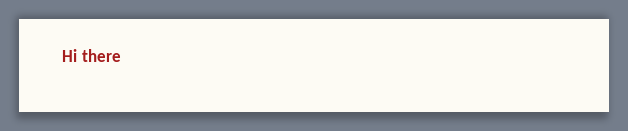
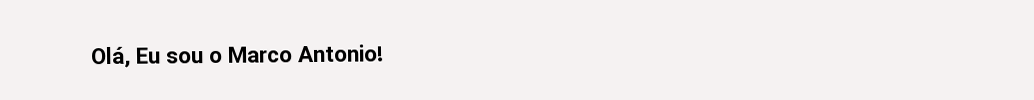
- Hi there
+ Olá, Eu sou o Marco Antonio!

